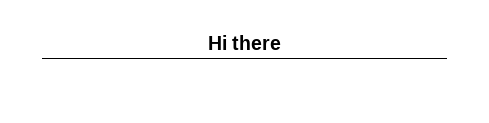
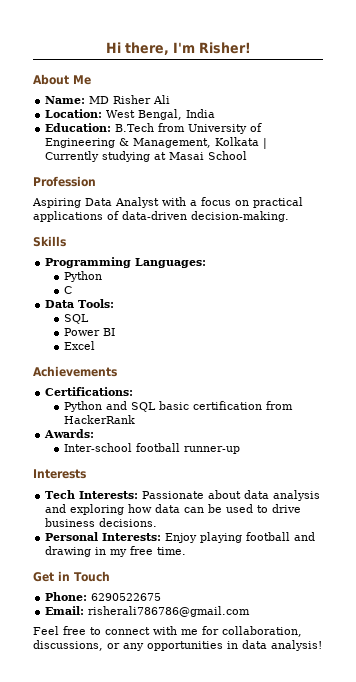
- Hi there
+ Hi there, I'm Risher!
+ About Me
+ Name: MD Risher Ali
+ Location: West Bengal, India
+ Education: B.Tech from University of Engineering & Management, Kolkata | Currently studying at Masai School
+ Profession
+ Aspiring Data Analyst with a focus on practical applications of data-driven decision-making.
+ Skills
+ Programming Languages:
+ Python
+ C
+ Data Tools:
+ SQL
+ Power BI
+ Excel
+ Achievements
+ Certifications:
+ Python and SQL basic certification from HackerRank
+ Awards:
+ Inter-school football runner-up
+ Interests
+ Tech Interests: Passionate about data analysis and exploring how data can be used to drive business decisions.
+ Personal Interests: Enjoy playing football and drawing in my free time.
+ Get in Touch
+ Phone: 6290522675
+ Email: risherali786786@gmail.com
+ Feel free to connect with me for collaboration, discussions, or any opportunities in data analysis!

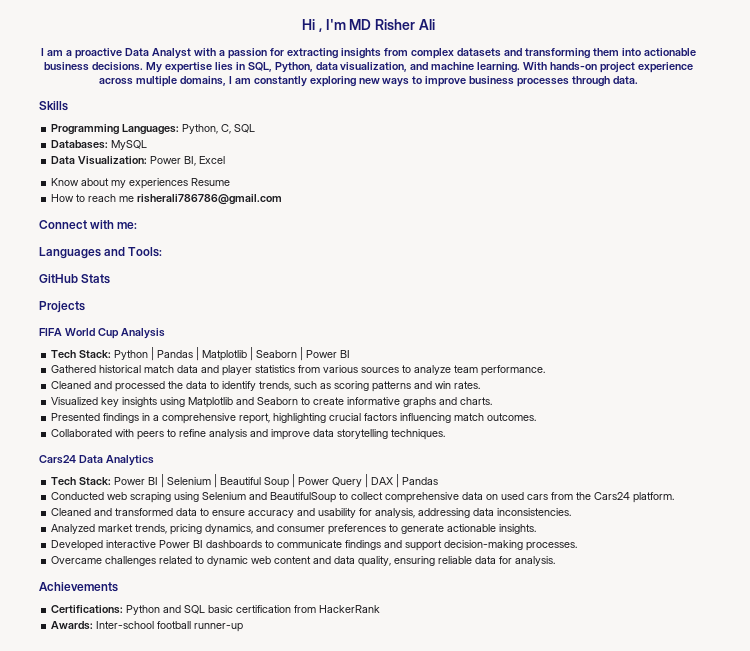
- Hi there, I'm Risher!
- About Me
- Name: MD Risher Ali
- Location: West Bengal, India
- Education: B.Tech from University of Engineering & Management, Kolkata | Currently studying at Masai School
- Profession
- Aspiring Data Analyst with a focus on practical applications of data-driven decision-making.
+ Hi , I'm MD Risher Ali
+ I am a proactive Data Analyst with a passion for extracting insights from complex datasets and transforming them into actionable business decisions. My expertise lies in SQL, Python, data visualization, and machine learning. With hands-on project experience across multiple domains, I am constantly exploring new ways to improve business processes through data.
  Skills
- Programming Languages:
- Python
- C
- Data Tools:
- SQL
- Power BI
- Excel
+ Programming Languages: Python, C, SQL
+ Databases: MySQL
+ Data Visualization: Power BI, Excel
+ Know about my experiences Resume
+ How to reach me risherali786786@gmail.com
+ Connect with me:
+ Languages and Tools:
+ GitHub Stats
+ Projects
+ FIFA World Cup Analysis
+ Tech Stack: Python | Pandas | Matplotlib | Seaborn | Power BI
+ Gathered historical match data and player statistics from various sources to analyze team performance.
+ Cleaned and processed the data to identify trends, such as scoring patterns and win rates.
+ Visualized key insights using Matplotlib and Seaborn to create informative graphs and charts.
+ Presented findings in a comprehensive report, highlighting crucial factors influencing match outcomes.
+ Collaborated with peers to refine analysis and improve data storytelling techniques.
+ Cars24 Data Analytics
+ Tech Stack: Power BI | Selenium | Beautiful Soup | Power Query | DAX | Pandas
+ Conducted web scraping using Selenium and BeautifulSoup to collect comprehensive data on used cars from the Cars24 platform.
+ Cleaned and transformed data to ensure accuracy and usability for analysis, addressing data inconsistencies.
+ Analyzed market trends, pricing dynamics, and consumer preferences to generate actionable insights.
+ Developed interactive Power BI dashboards to communicate findings and support decision-making processes.
+ Overcame challenges related to dynamic web content and data quality, ensuring reliable data for analysis.
- Certifications:
- Python and SQL basic certification from HackerRank
+ Certifications: Python and SQL basic certification from HackerRank
- Awards:
- Inter-school football runner-up
+ Awards: Inter-school football runner-up
- Interests
- Tech Interests: Passionate about data analysis and exploring how data can be used to drive business decisions.
- Personal Interests: Enjoy playing football and drawing in my free time.
- Get in Touch
- Phone: 6290522675
- Email: risherali786786@gmail.com
- Feel free to connect with me for collaboration, discussions, or any opportunities in data analysis!

